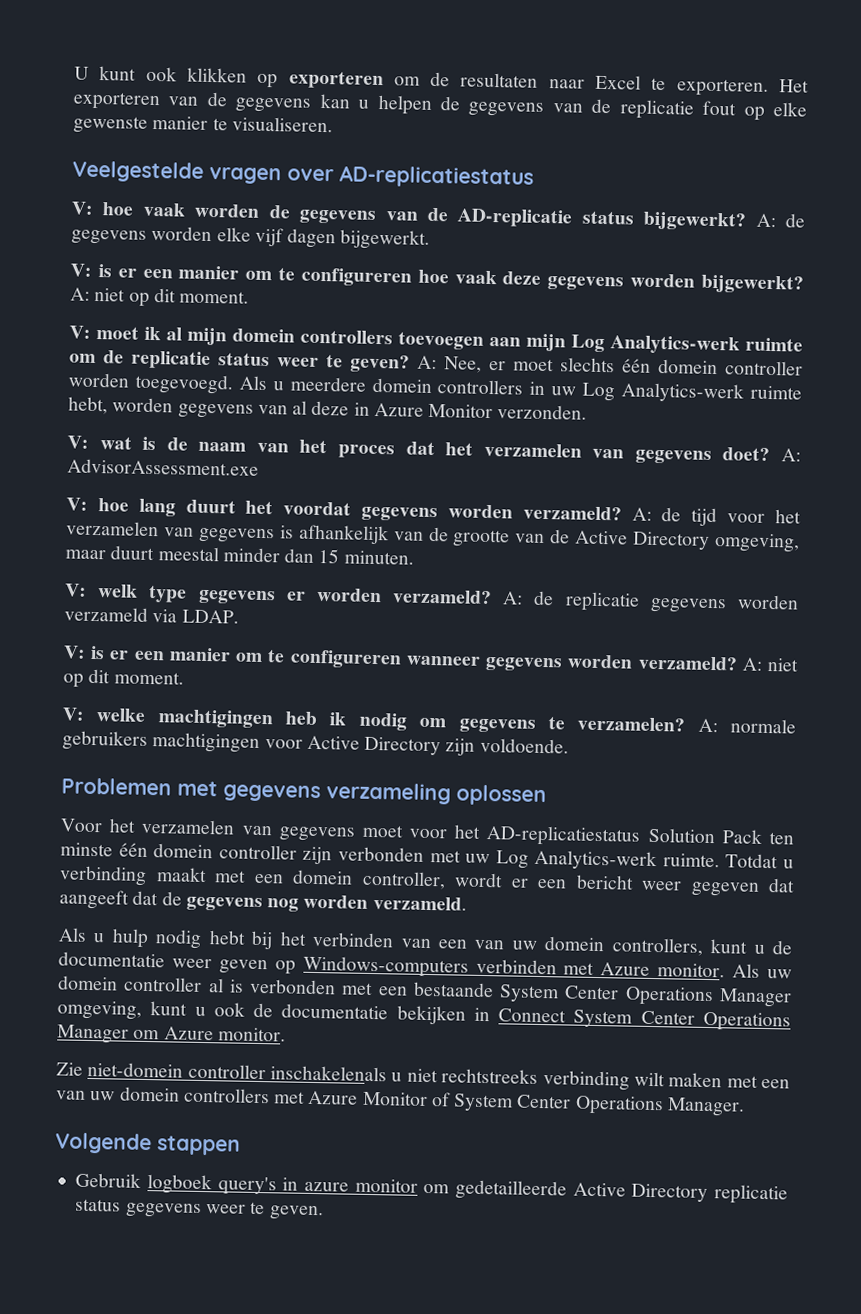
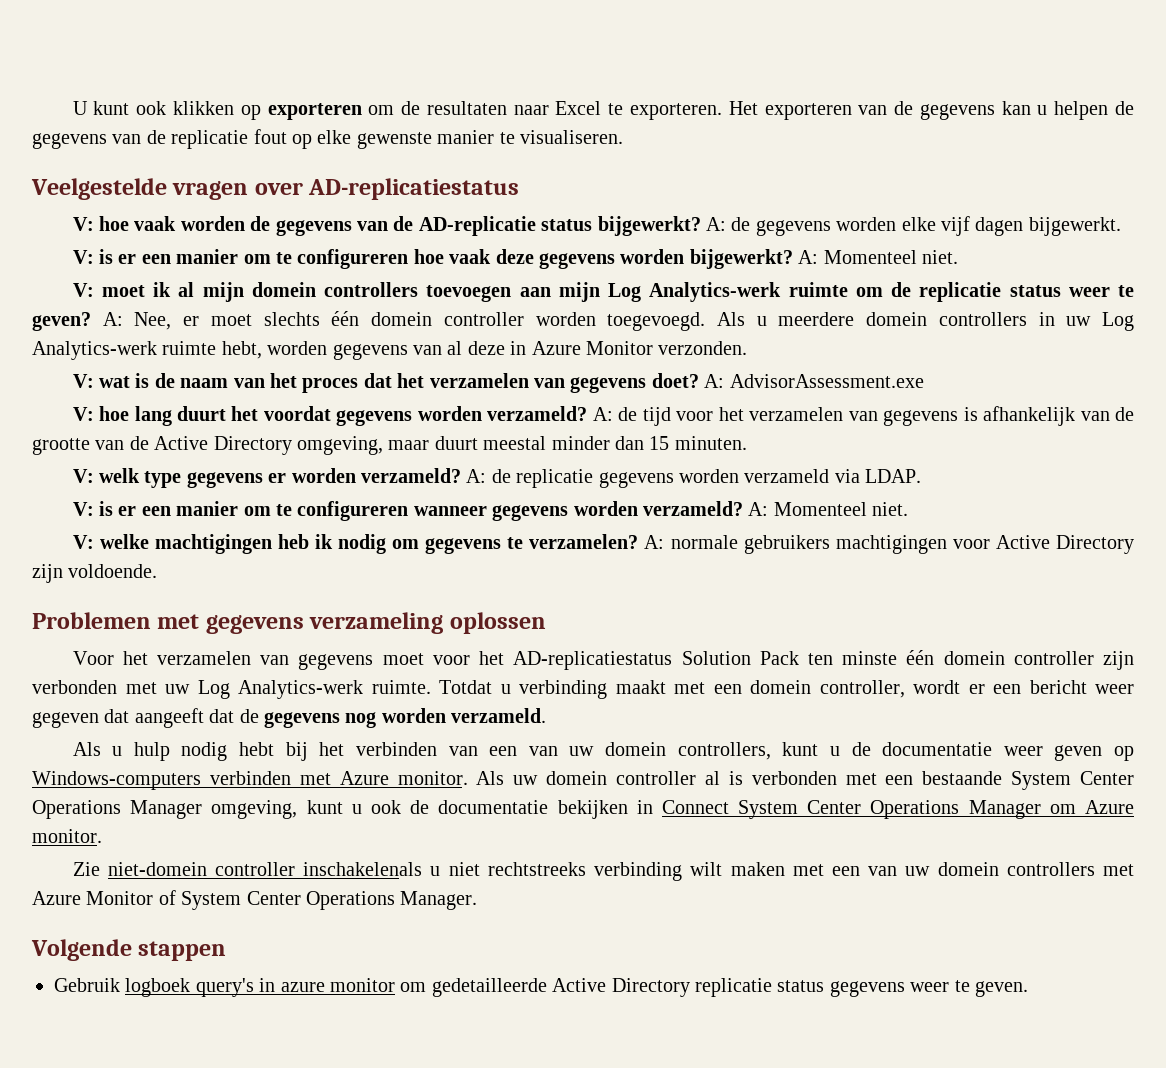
- V: is er een manier om te configureren hoe vaak deze gegevens worden bijgewerkt? A: niet op dit moment.
+ V: is er een manier om te configureren hoe vaak deze gegevens worden bijgewerkt? A: Momenteel niet.
- V: is er een manier om te configureren wanneer gegevens worden verzameld? A: niet op dit moment.
+ V: is er een manier om te configureren wanneer gegevens worden verzameld? A: Momenteel niet.

